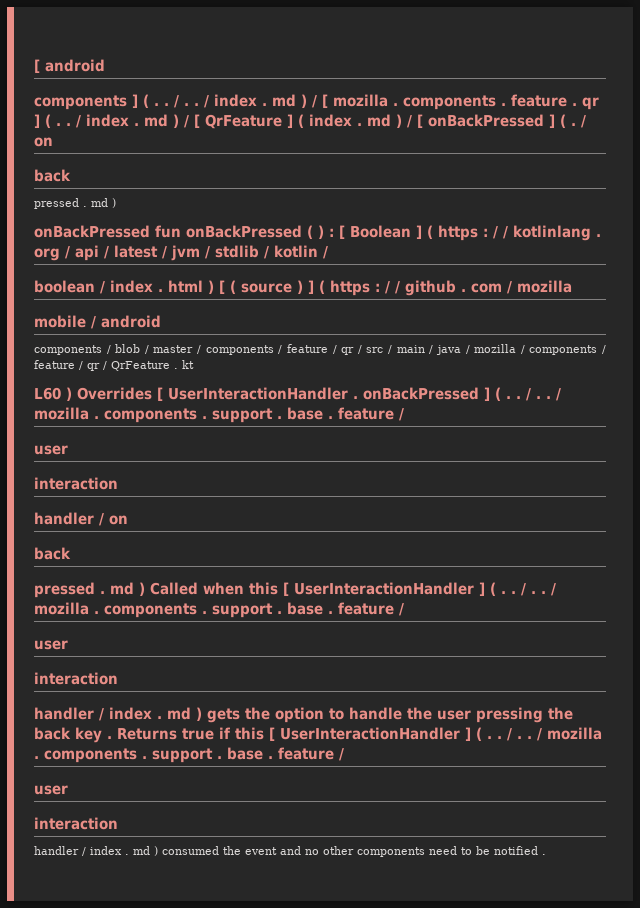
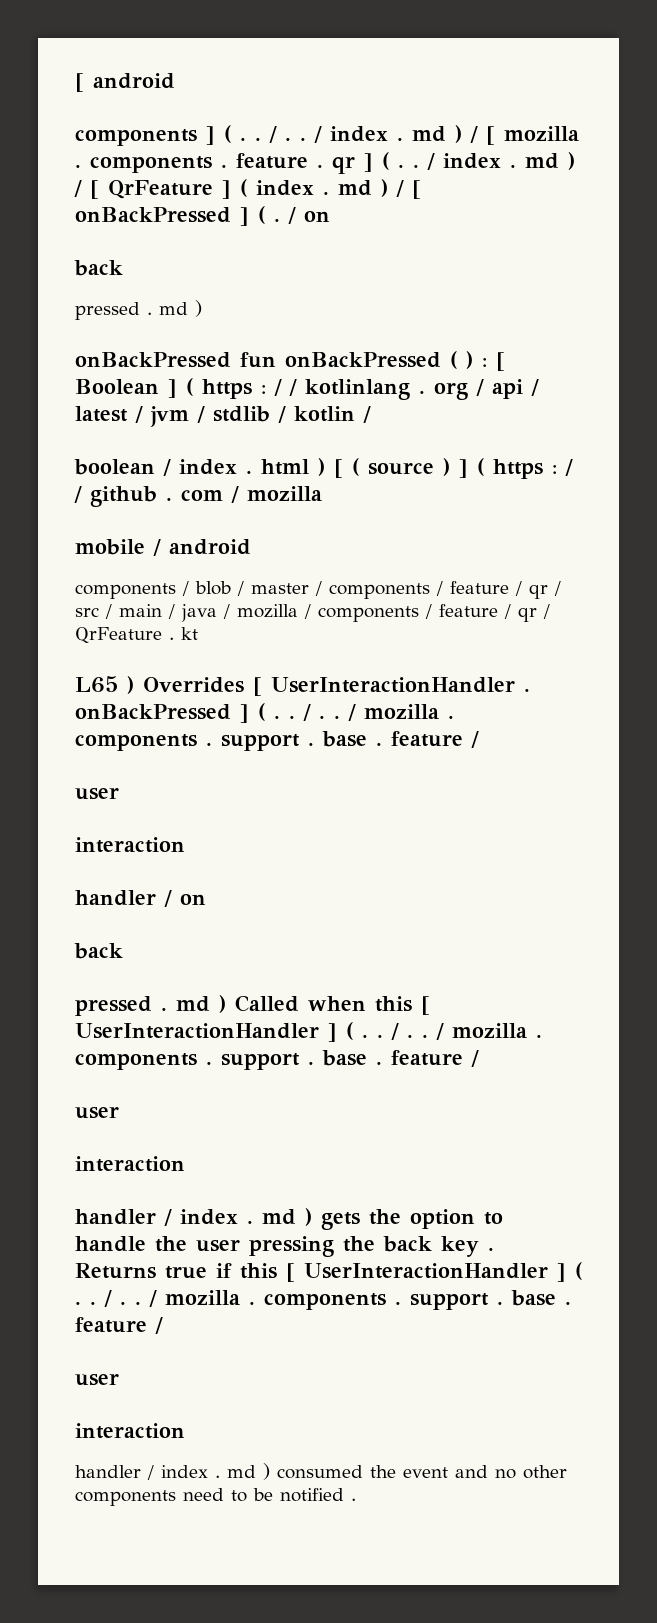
- L60 ) Overrides [ UserInteractionHandler . onBackPressed ] ( . .
+ L65 ) Overrides [ UserInteractionHandler . onBackPressed ] ( . .

